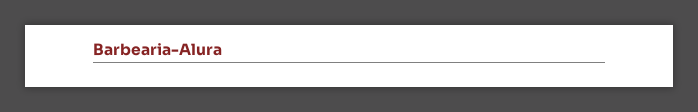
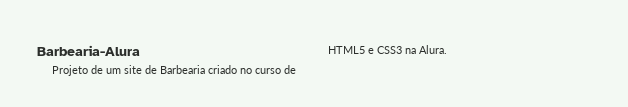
+ Projeto de um site de Barbearia criado no curso de HTML5 e CSS3 na Alura.

